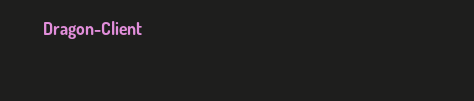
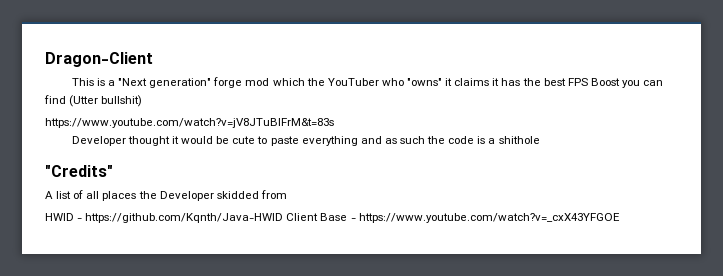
+ This is a "Next generation" forge mod which the YouTuber who "owns" it claims it has the best FPS Boost you can find (Utter bullshit)
+ https://www.youtube.com/watch?v=jV8JTuBIFrM&t=83s
+ Developer thought it would be cute to paste everything and as such the code is a shithole
+ "Credits"
+ A list of all places the Developer skidded from
+ HWID - https://github.com/Kqnth/Java-HWID Client Base - https://www.youtube.com/watch?v=_cxX43YFGOE

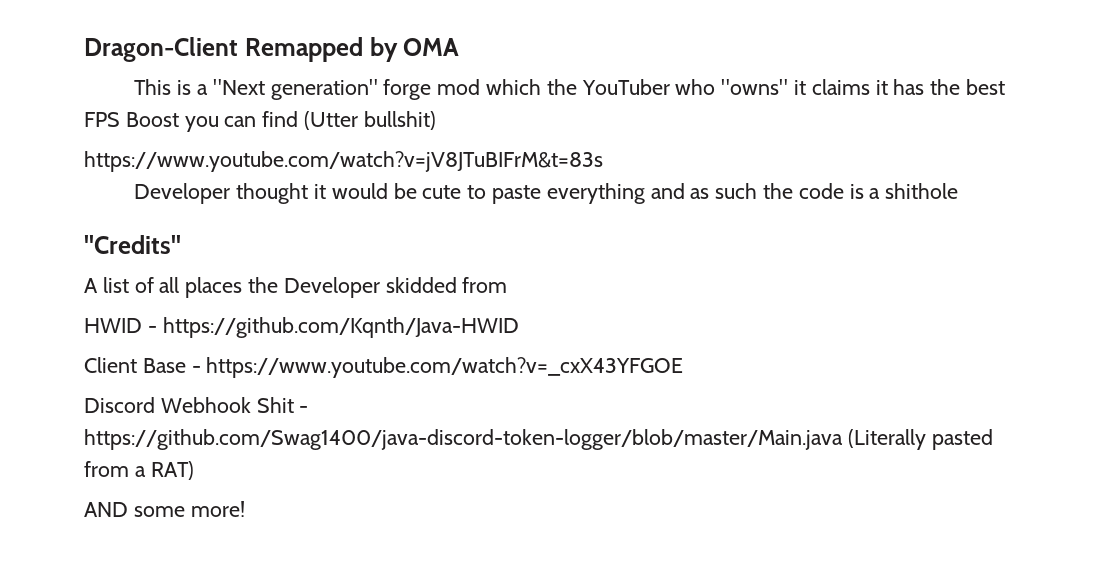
- Dragon-Client
+ Dragon-Client Remapped by OMA
- HWID - https://github.com/Kqnth/Java-HWID Client Base - https://www.youtube.com/watch?v=_cxX43YFGOE
+ HWID - https://github.com/Kqnth/Java-HWID
+ Client Base - https://www.youtube.com/watch?v=_cxX43YFGOE
+ Discord Webhook Shit - https://github.com/Swag1400/java-discord-token-logger/blob/master/Main.java (Literally pasted from a RAT)
+ AND some more!

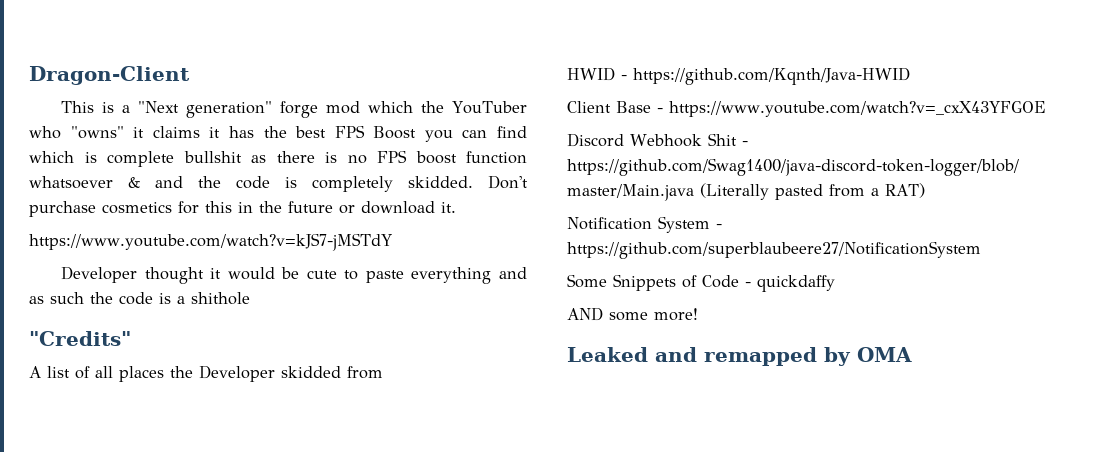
- Dragon-Client Remapped by OMA
+ Dragon-Client
- This is a "Next generation" forge mod which the YouTuber who "owns" it claims it has the best FPS Boost you can find (Utter bullshit)
- https://www.youtube.com/watch?v=jV8JTuBIFrM&t=83s
+ This is a "Next generation" forge mod which the YouTuber who "owns" it claims it has the best FPS Boost you can find which is complete bullshit as there is no FPS boost function whatsoever & and the code is completely skidded. Don't purchase cosmetics for this in the future or download it.
+ https://www.youtube.com/watch?v=kJS7-jMSTdY
+ Notification System - https://github.com/superblaubeere27/NotificationSystem
+ Some Snippets of Code - quickdaffy
  AND some more!
+ Leaked and remapped by OMA

